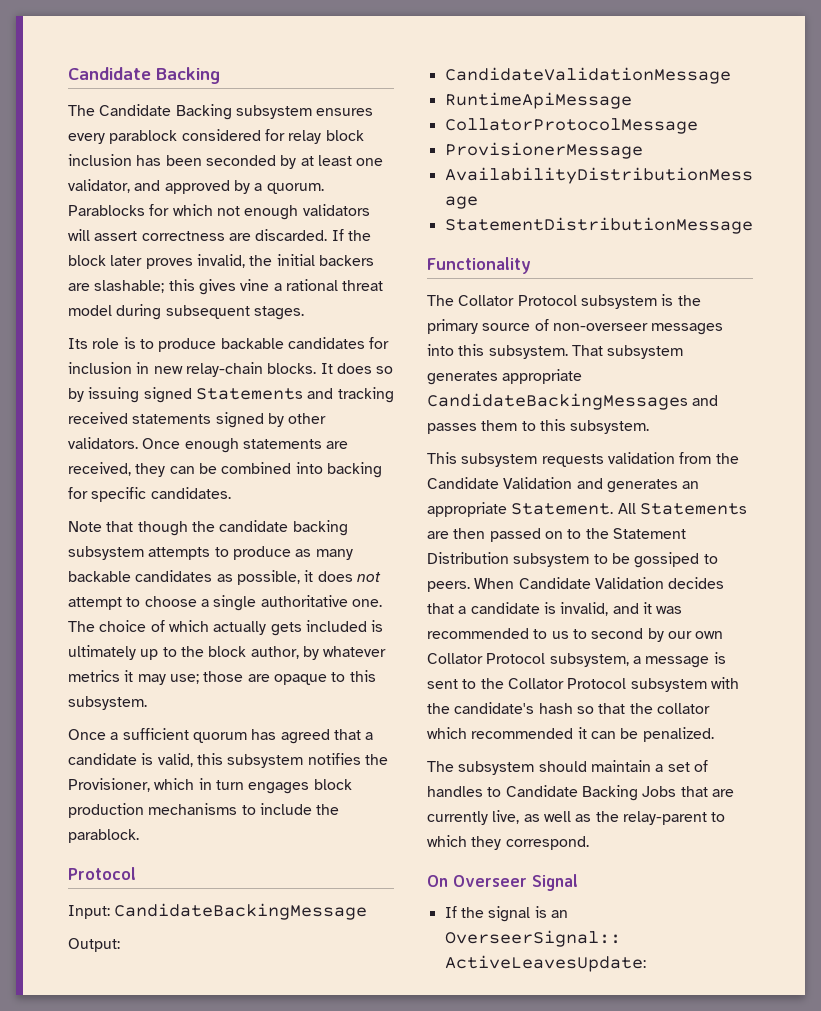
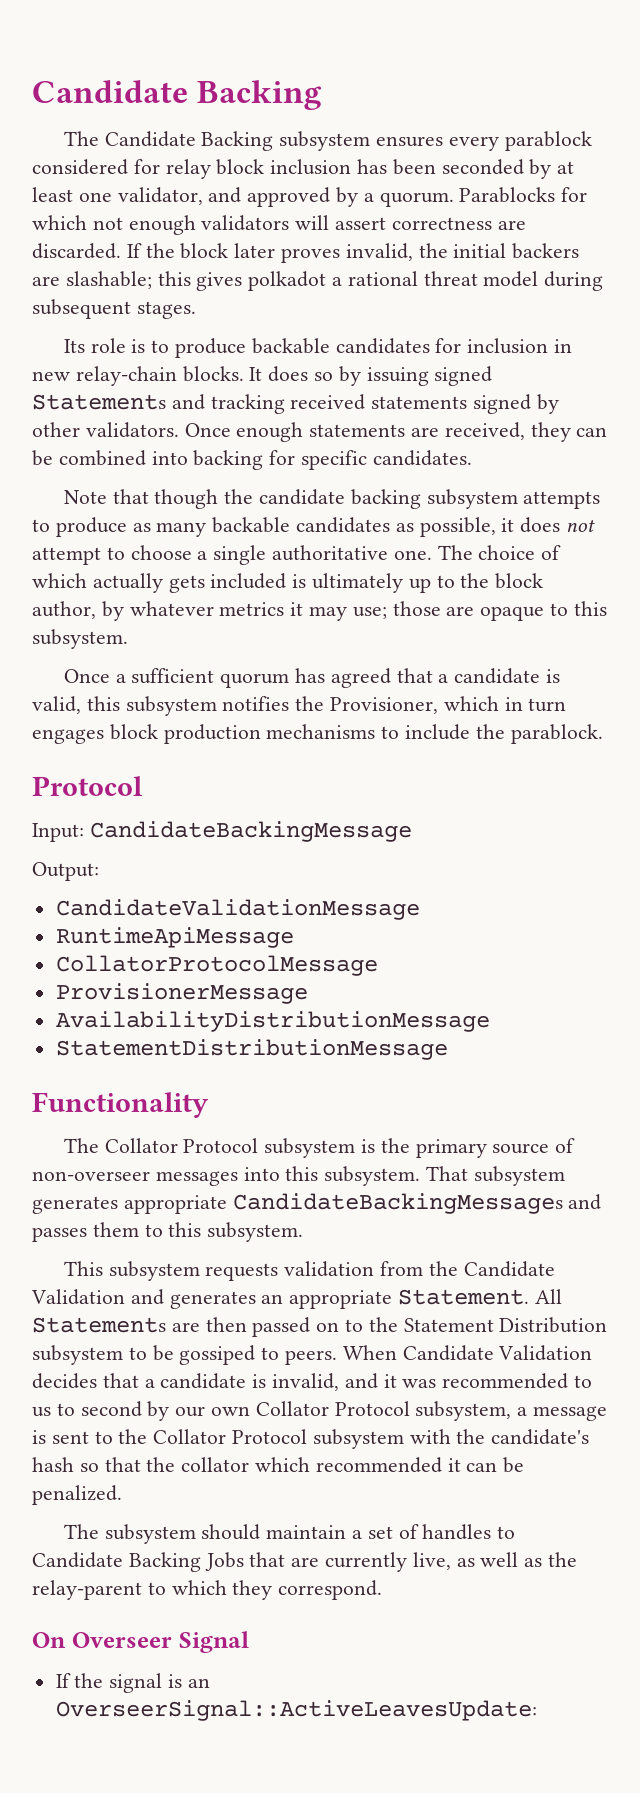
- If the block later proves invalid, the initial backers are slashable; this gives vine a rational threat model during subsequent stages.
+ If the block later proves invalid, the initial backers are slashable; this gives polkadot a rational threat model during subsequent stages.

